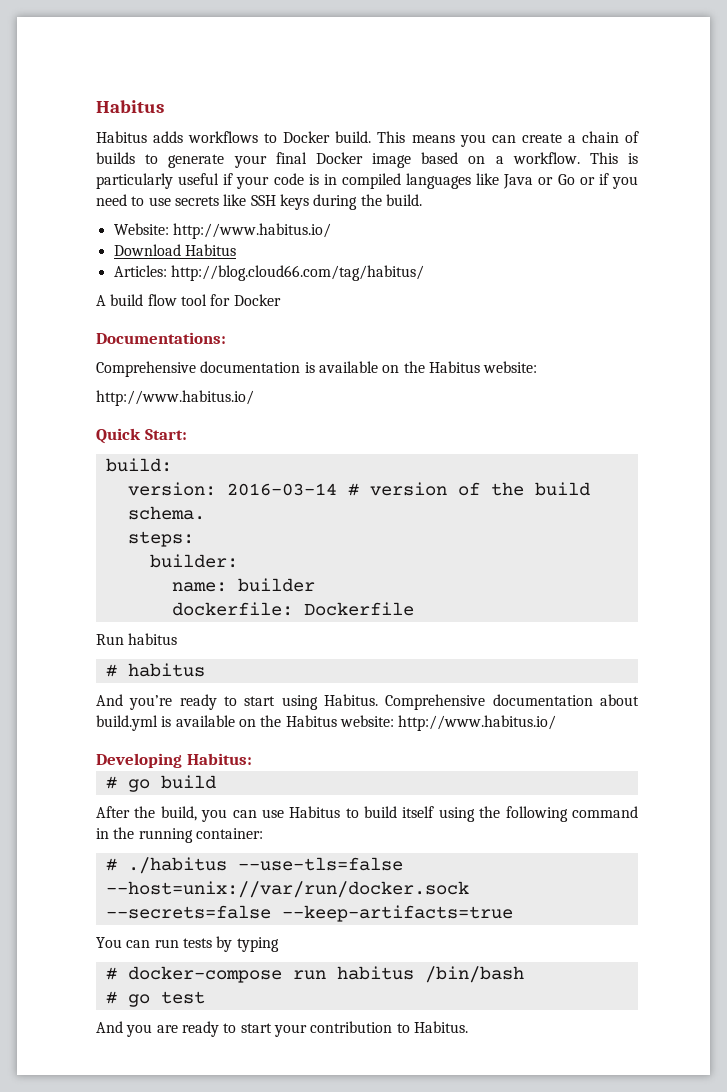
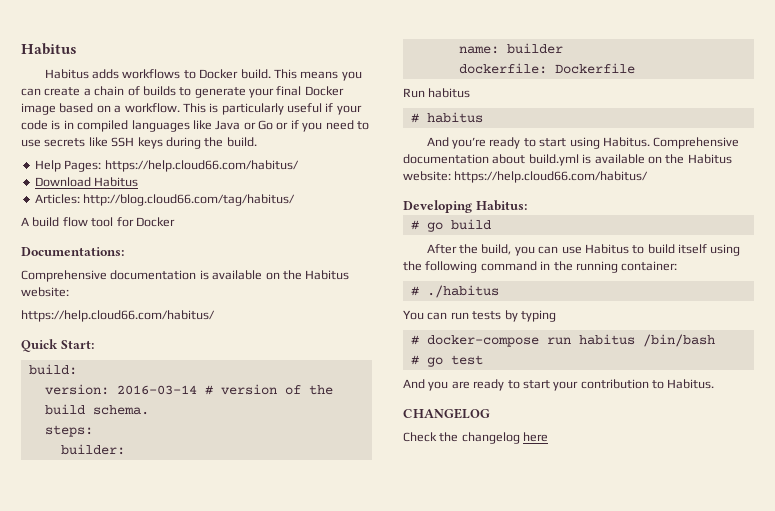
- Website: http://www.habitus.io/
+ Help Pages: https://help.cloud66.com/habitus/
  Comprehensive documentation is available on the Habitus website:
- http://www.habitus.io/
+ https://help.cloud66.com/habitus/
- Comprehensive documentation about build.yml is available on the Habitus website: http://www.habitus.io/
+ Comprehensive documentation about build.yml is available on the Habitus website: https://help.cloud66.com/habitus/
- # ./habitus --use-tls=false --host=unix://var/run/docker.sock --secrets=false --keep-artifacts=true
+ # ./habitus
+ CHANGELOG
+ Check the changelog here

